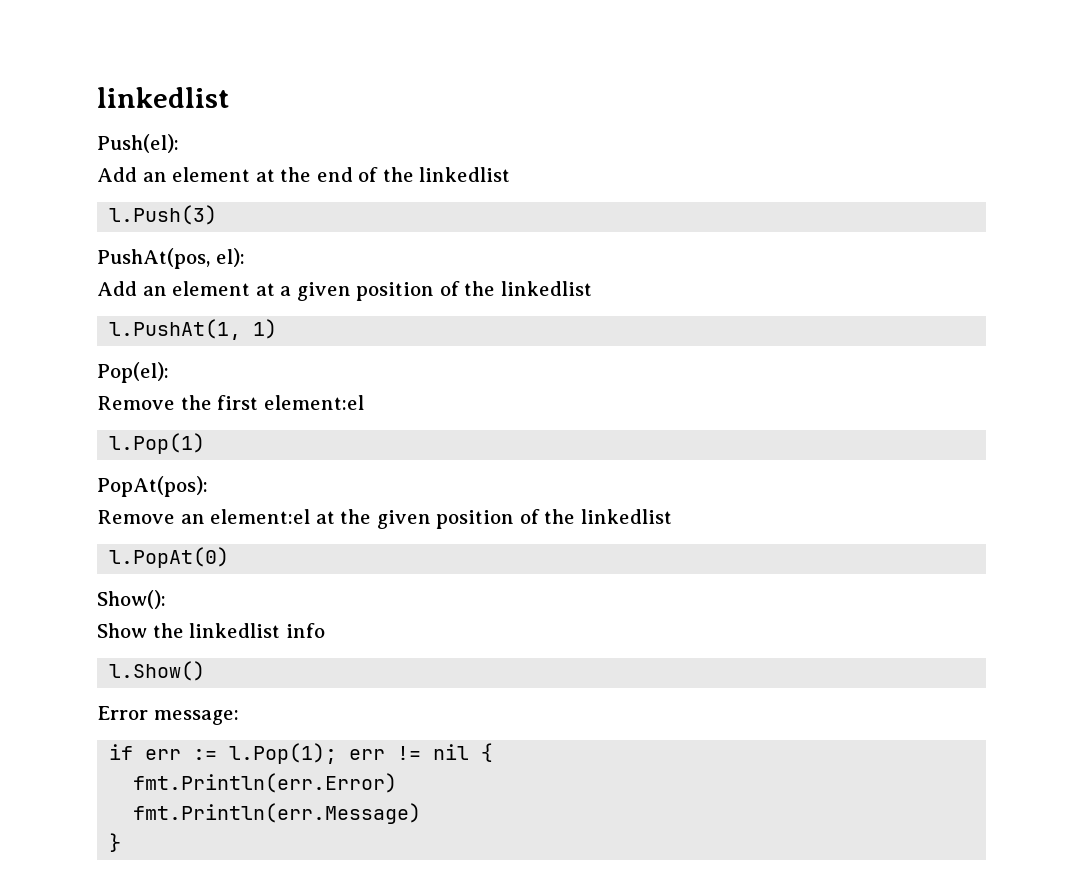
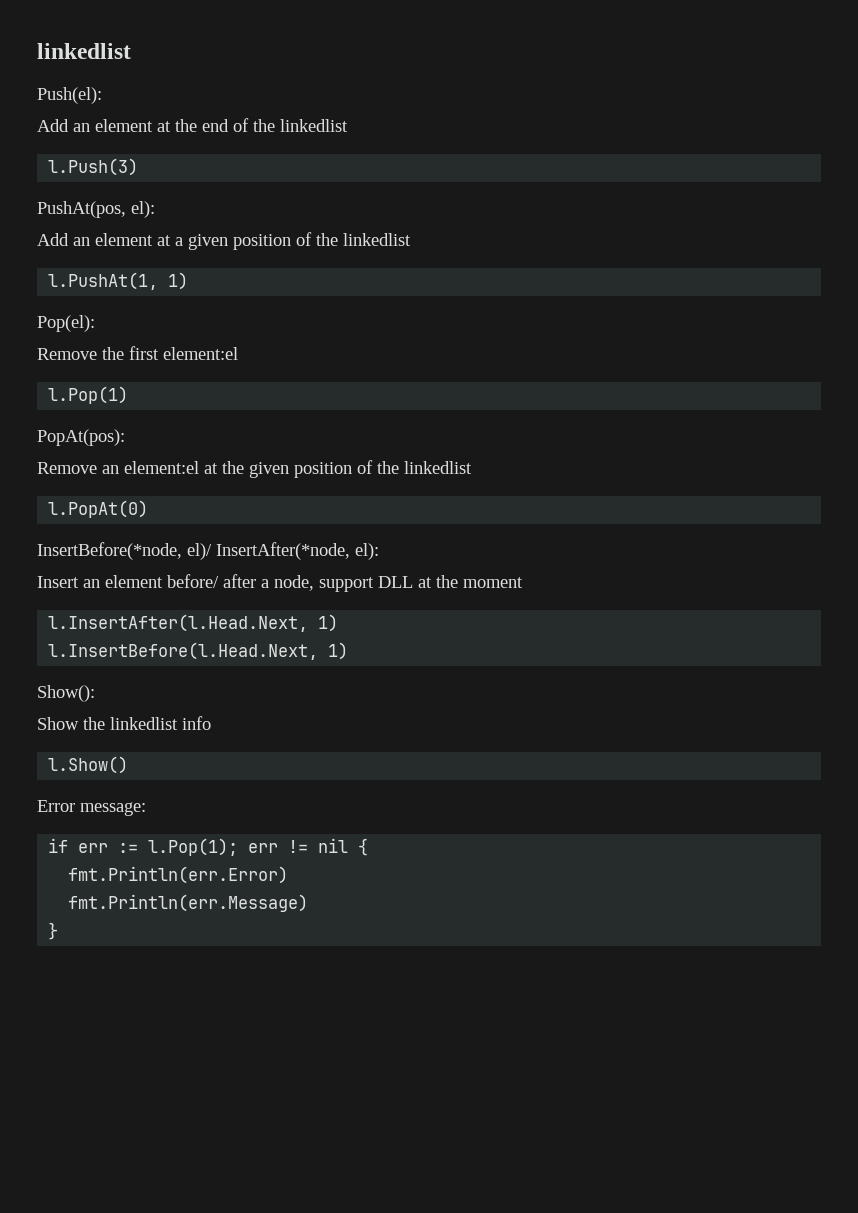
+ InsertBefore(*node, el)/ InsertAfter(*node, el):
+ Insert an element before/ after a node, support DLL at the moment
+ l.InsertAfter(l.Head.Next, 1)
+ l.InsertBefore(l.Head.Next, 1)

